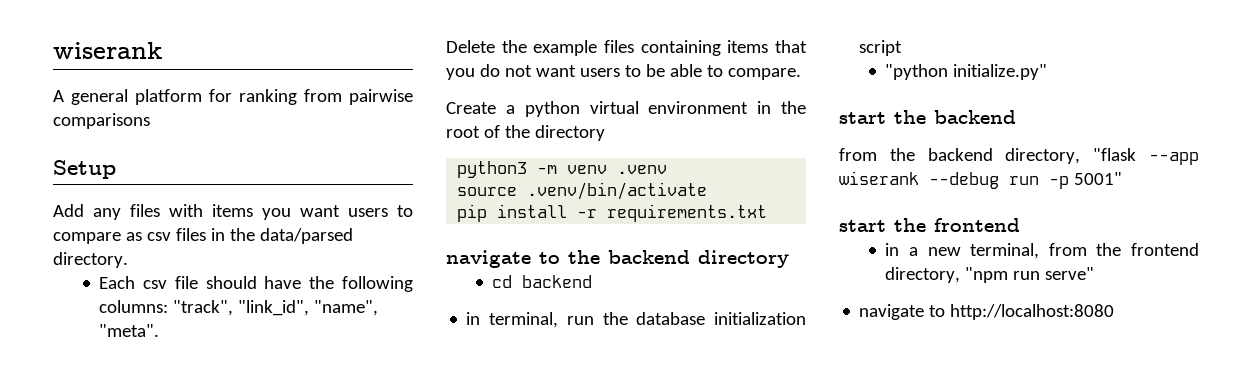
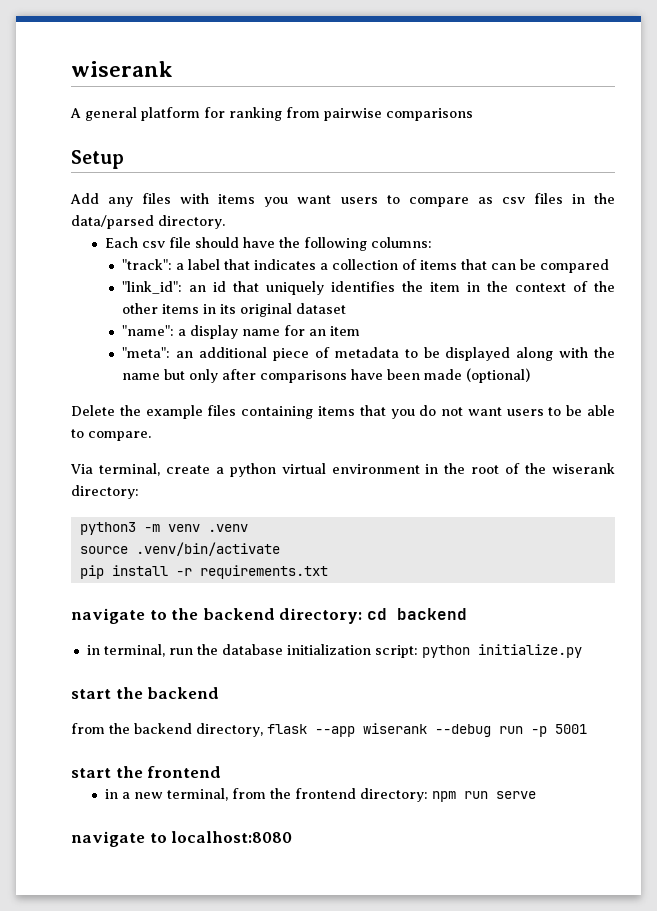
- Each csv file should have the following columns: "track", "link_id", "name", "meta".
+ Each csv file should have the following columns:
+ "track": a label that indicates a collection of items that can be compared
+ "link_id": an id that uniquely identifies the item in the context of the other items in its original dataset
+ "name": a display name for an item
+ "meta": an additional piece of metadata to be displayed along with the name but only after comparisons have been made (optional)
- Create a python virtual environment in the root of the directory
+ Via terminal, create a python virtual environment in the root of the wiserank directory:
- navigate to the backend directory
- cd backend
+ navigate to the backend directory: cd backend
- in terminal, run the database initialization script
- "python initialize.py"
+ in terminal, run the database initialization script: python initialize.py
- from the backend directory, "flask --app wiserank --debug run -p 5001"
+ from the backend directory, flask --app wiserank --debug run -p 5001
- in a new terminal, from the frontend directory, "npm run serve"
- navigate to http://localhost:8080
+ in a new terminal, from the frontend directory: npm run serve
+ navigate to localhost:8080

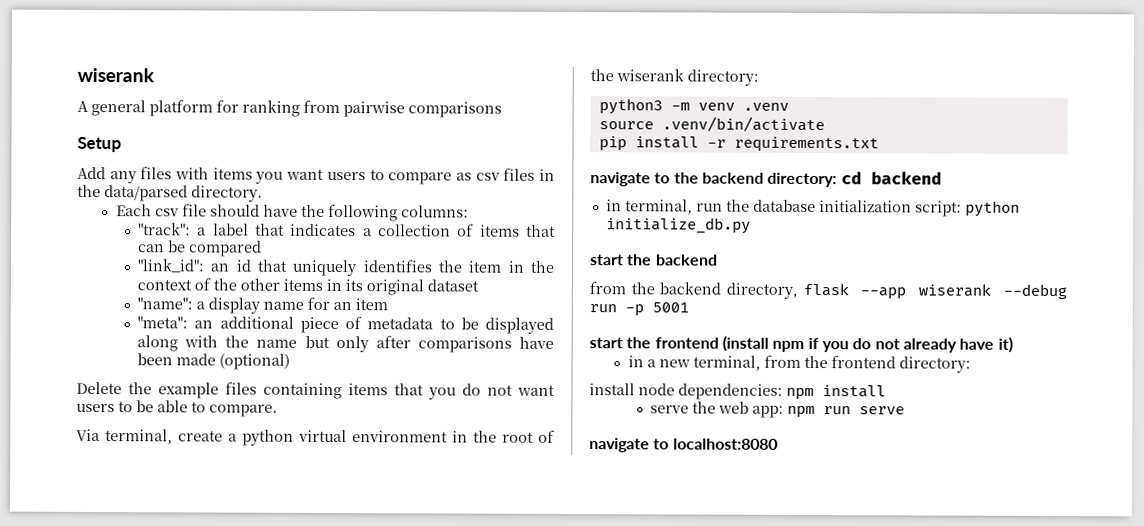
- in terminal, run the database initialization script: python initialize.py
+ in terminal, run the database initialization script: python initialize_db.py
- start the frontend
+ start the frontend (install npm if you do not already have it)
- in a new terminal, from the frontend directory: npm run serve
+ in a new terminal, from the frontend directory:
+ install node dependencies: npm install
+ serve the web app: npm run serve

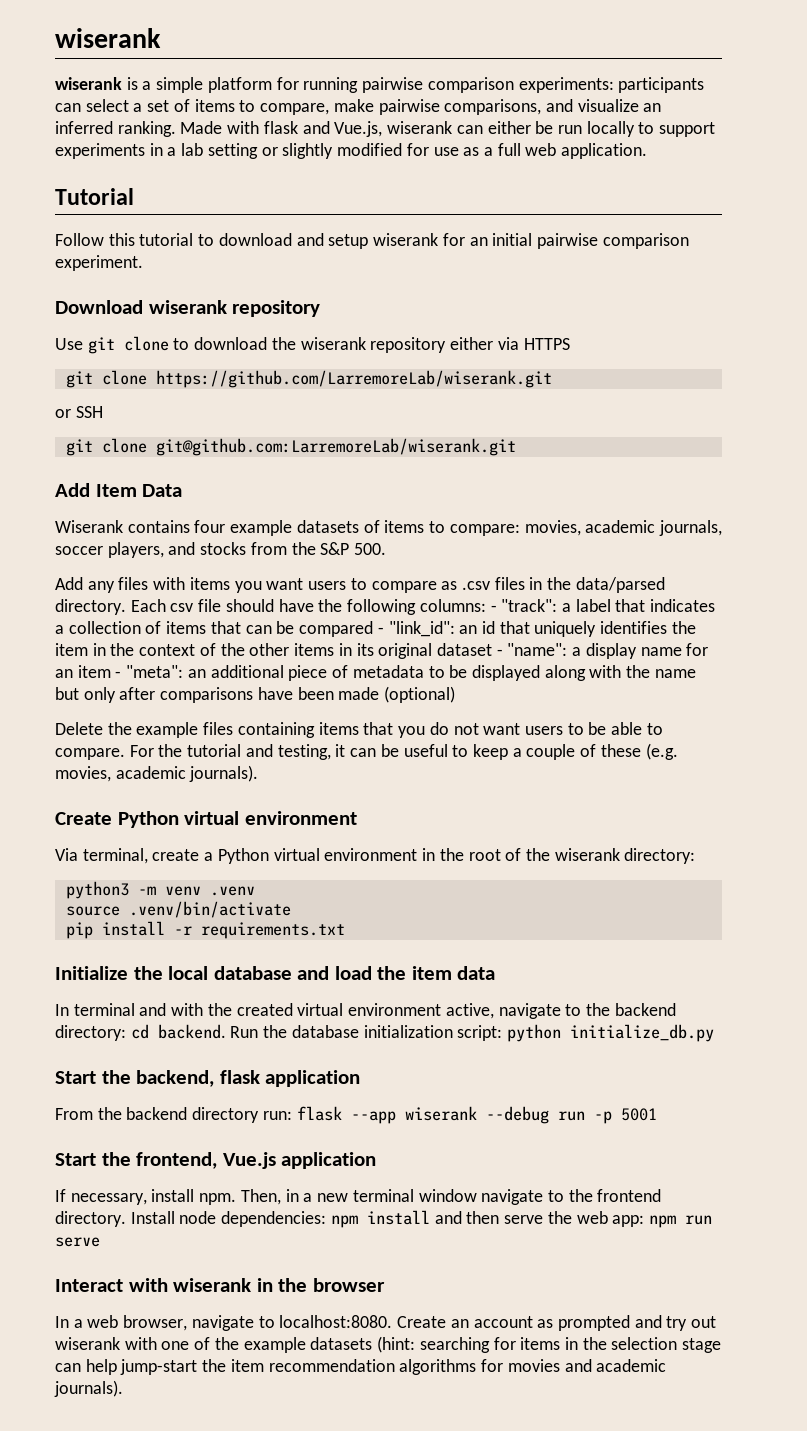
- A general platform for ranking from pairwise comparisons
- Setup
+ wiserank is a simple platform for running pairwise comparison experiments: participants can select a set of items to compare, make pairwise comparisons, and visualize an inferred ranking. Made with flask and Vue.js, wiserank can either be run locally to support experiments in a lab setting or slightly modified for use as a full web application.
+ Tutorial
+ Follow this tutorial to download and setup wiserank for an initial pairwise comparison experiment.
+ Download wiserank repository
+ Use git clone to download the wiserank repository either via HTTPS
+ git clone https://github.com/LarremoreLab/wiserank.git
+ or SSH
+ git clone git@github.com:LarremoreLab/wiserank.git
+ Add Item Data
+ Wiserank contains four example datasets of items to compare: movies, academic journals, soccer players, and stocks from the S&P 500.
- Add any files with items you want users to compare as csv files in the data/parsed directory.
- Each csv file should have the following columns:
- "track":
+ Add any files with items you want users to compare as .csv files in the data/parsed directory. Each csv file should have the following columns: - "track":
- a label that indicates a collection of items that can be compared
- "link_id":
+ a label that indicates a collection of items that can be compared - "link_id":
- an id that uniquely identifies the item in the context of the other items in its original dataset
- "name":
+ an id that uniquely identifies the item in the context of the other items in its original dataset - "name":
- a display name for an item
- "meta":
+ a display name for an item - "meta":
+ For the tutorial and testing, it can be useful to keep a couple of these (e.g. movies, academic journals).
+ Create Python virtual environment
- Via terminal, create a python virtual environment in the root of the wiserank directory:
+ Via terminal, create a Python virtual environment in the root of the wiserank directory:
- navigate to the backend directory: cd backend
- in terminal, run the database initialization script: python initialize_db.py
+ Initialize the local database and load the item data
+ In terminal and with the created virtual environment active, navigate to the backend directory: cd backend. Run the database initialization script: python initialize_db.py
- start the backend
- from the backend directory, flask --app wiserank --debug run -p 5001
+ Start the backend, flask application
+ From the backend directory run: flask --app wiserank --debug run -p 5001
- start the frontend (install npm if you do not already have it)
- in a new terminal, from the frontend directory:
- install node dependencies: npm install
- serve the web app: npm run serve
+ Start the frontend, Vue.js application
+ If necessary, install npm. Then, in a new terminal window navigate to the frontend directory. Install node dependencies: npm install and then serve the web app: npm run serve
- navigate to localhost:8080
+ Interact with wiserank in the browser
+ In a web browser, navigate to localhost:8080. Create an account as prompted and try out wiserank with one of the example datasets (hint: searching for items in the selection stage can help jump-start the item recommendation algorithms for movies and academic journals).

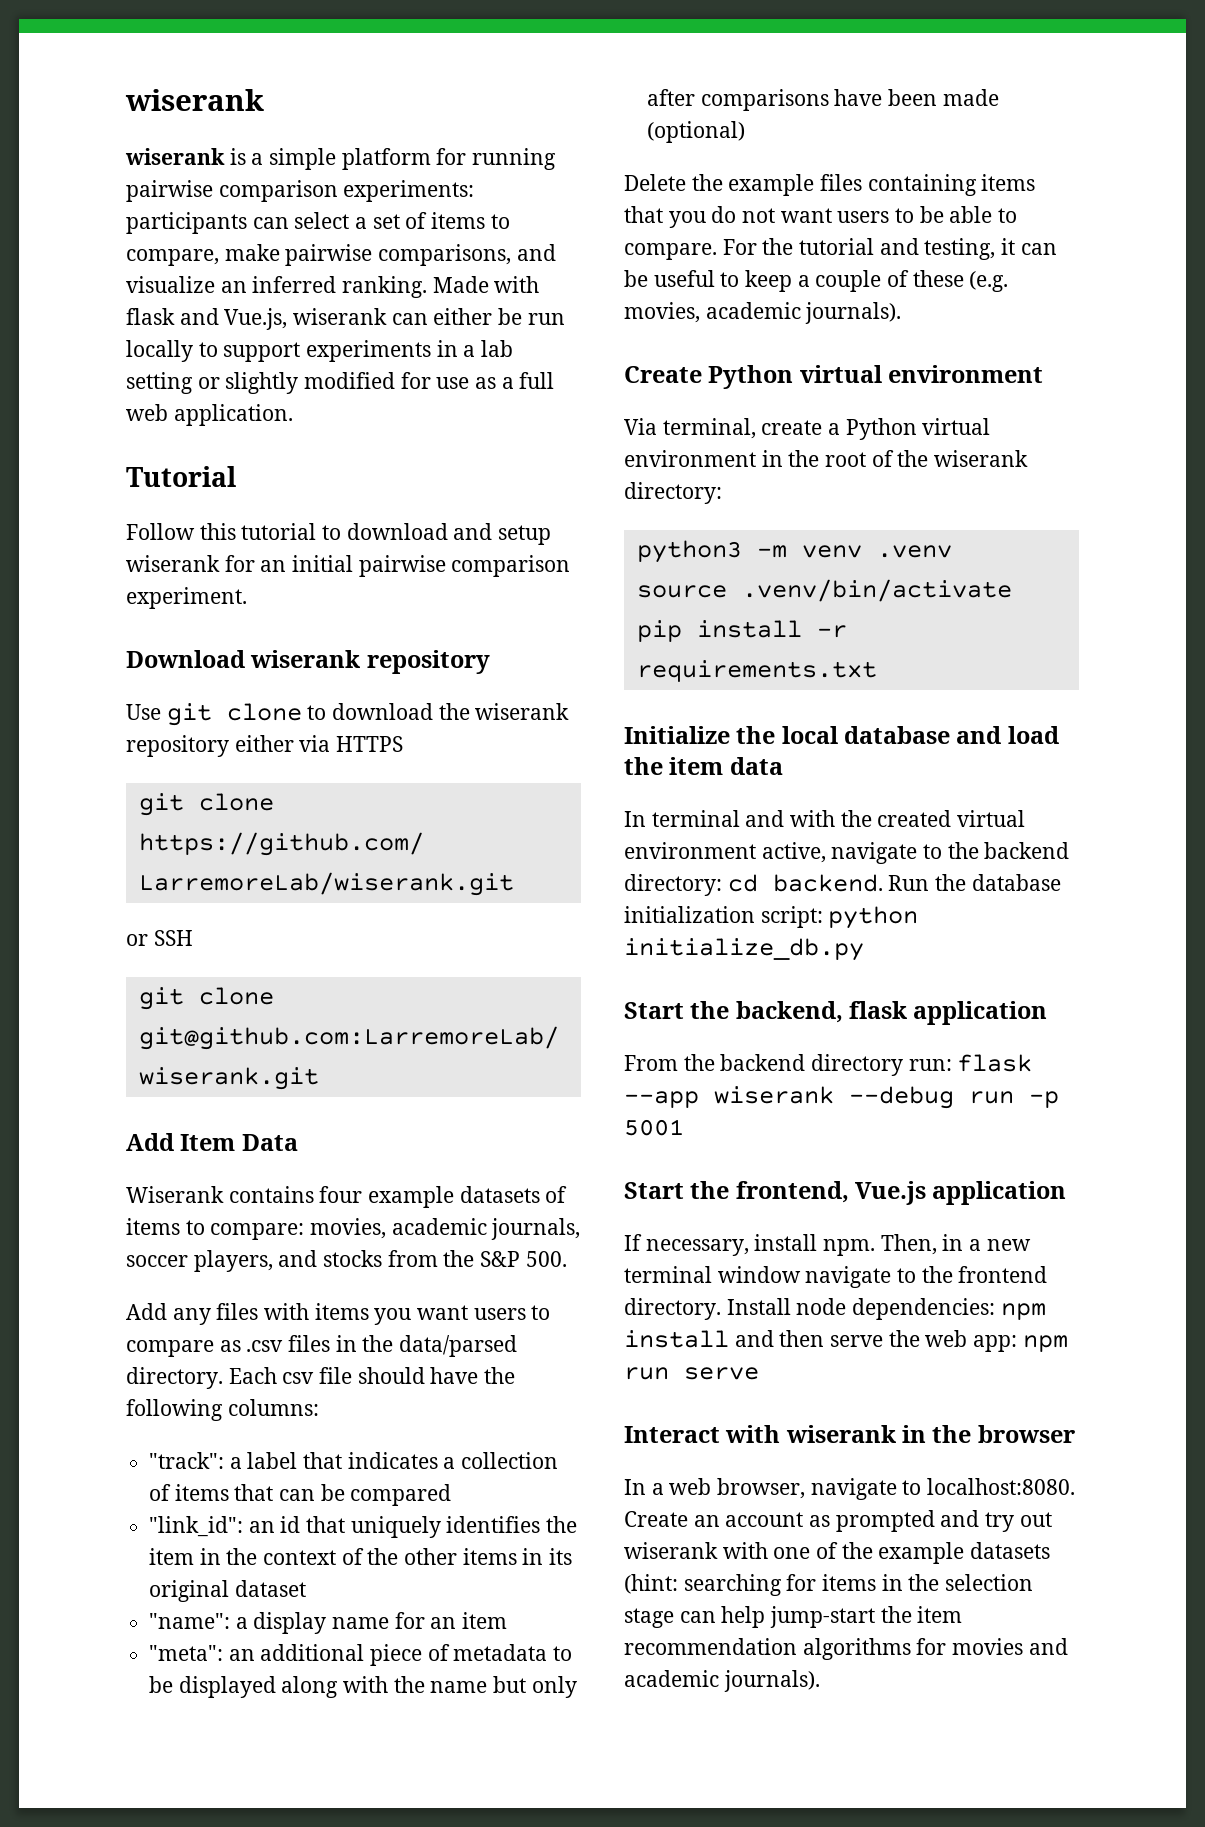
- Each csv file should have the following columns: - "track":
+ Each csv file should have the following columns:
+ "track":
- a label that indicates a collection of items that can be compared - "link_id":
+ a label that indicates a collection of items that can be compared
+ "link_id":
- an id that uniquely identifies the item in the context of the other items in its original dataset - "name":
+ an id that uniquely identifies the item in the context of the other items in its original dataset
+ "name":
- a display name for an item - "meta":
+ a display name for an item
+ "meta":

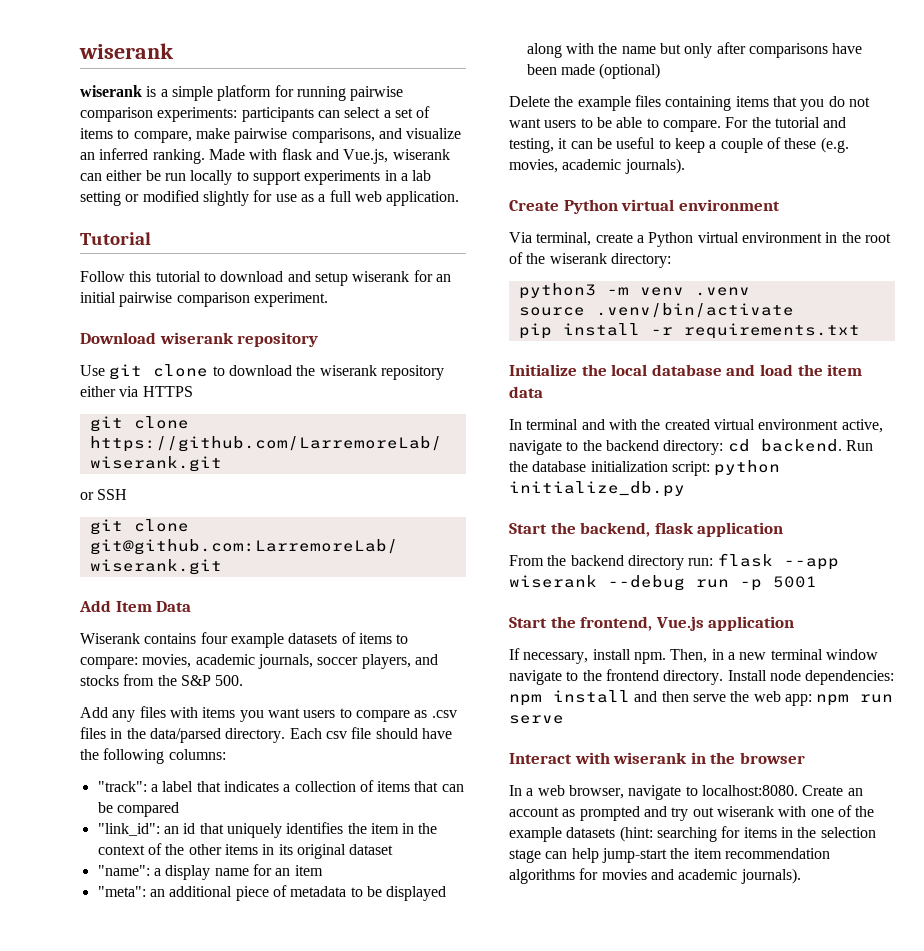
- Made with flask and Vue.js, wiserank can either be run locally to support experiments in a lab setting or slightly modified for use as a full web application.
+ Made with flask and Vue.js, wiserank can either be run locally to support experiments in a lab setting or modified slightly for use as a full web application.

